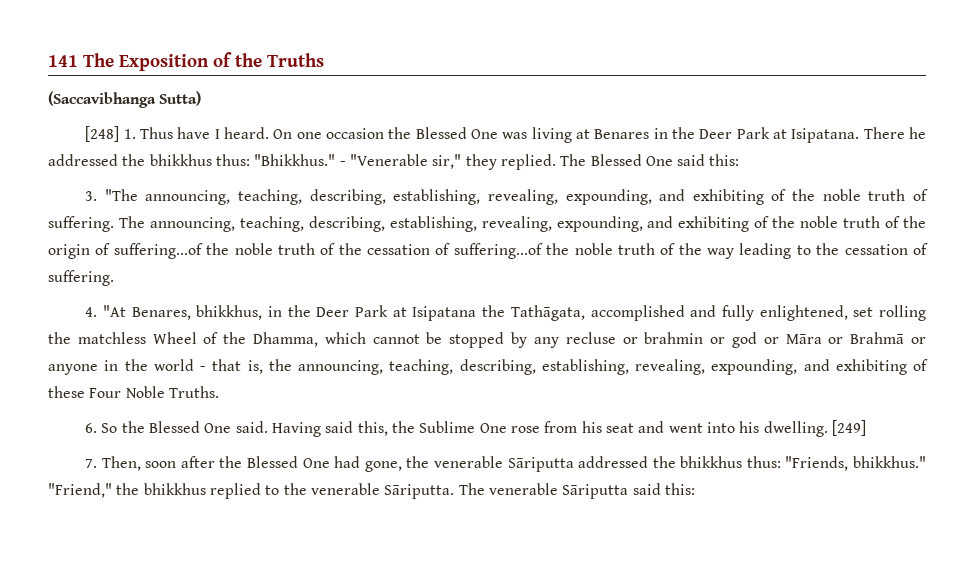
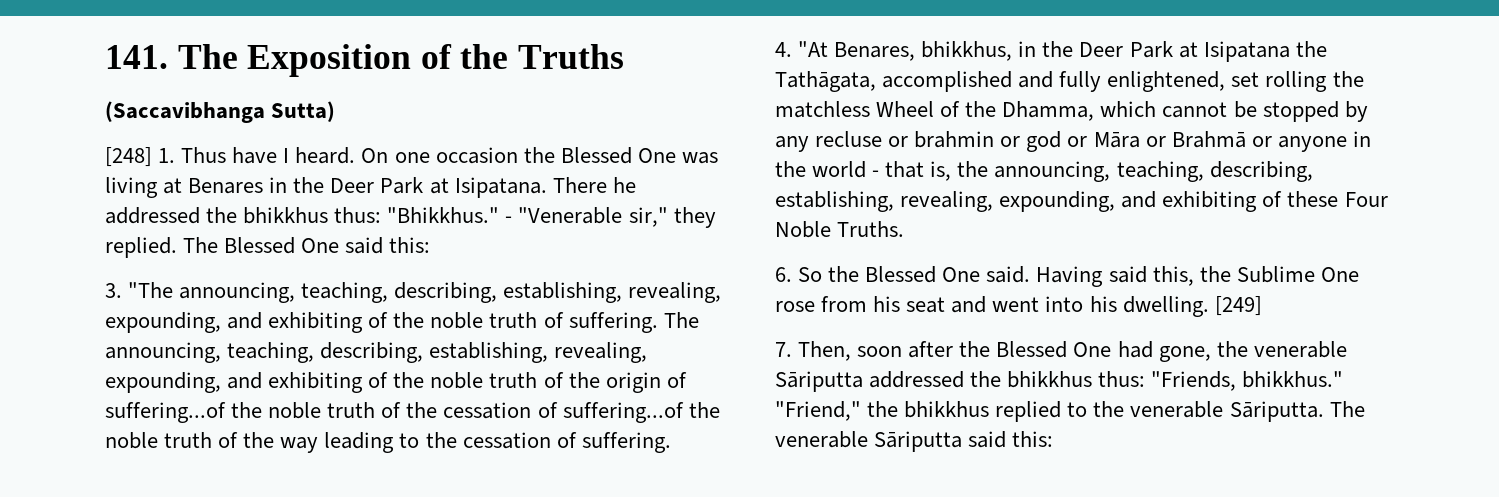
- 141 The Exposition of the Truths
+ 141. The Exposition of the Truths

